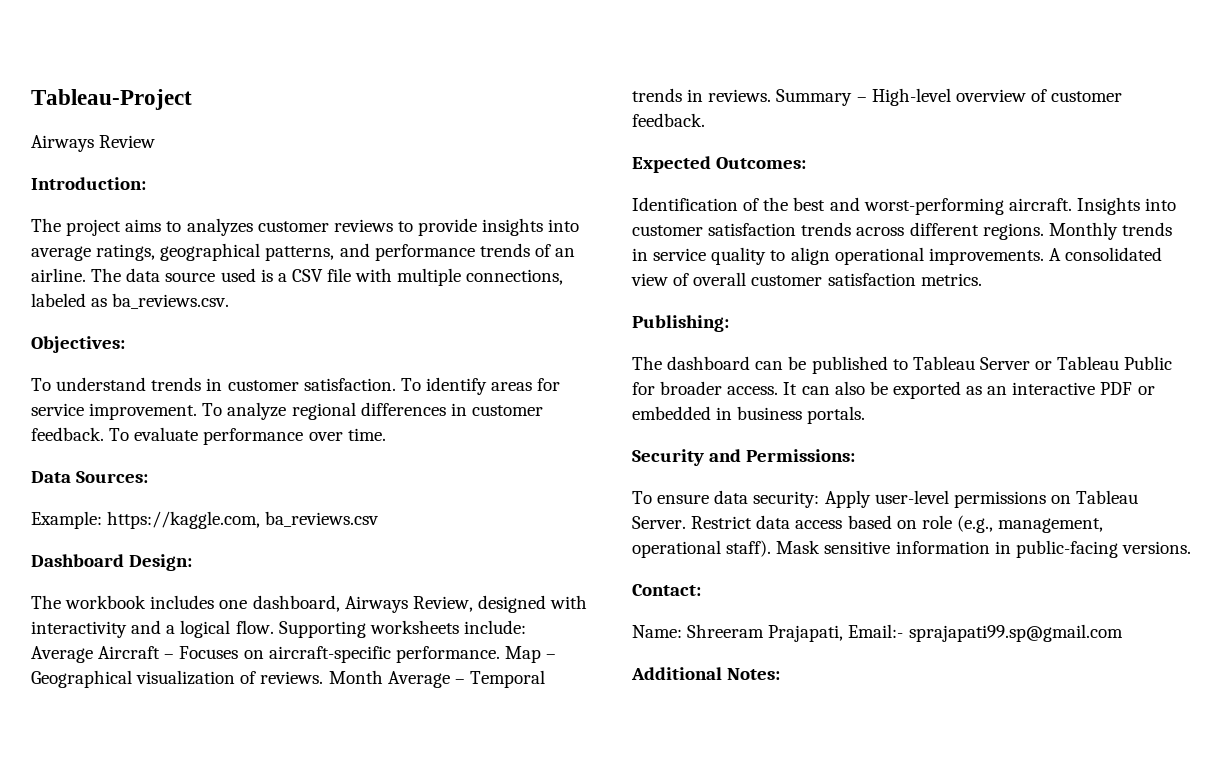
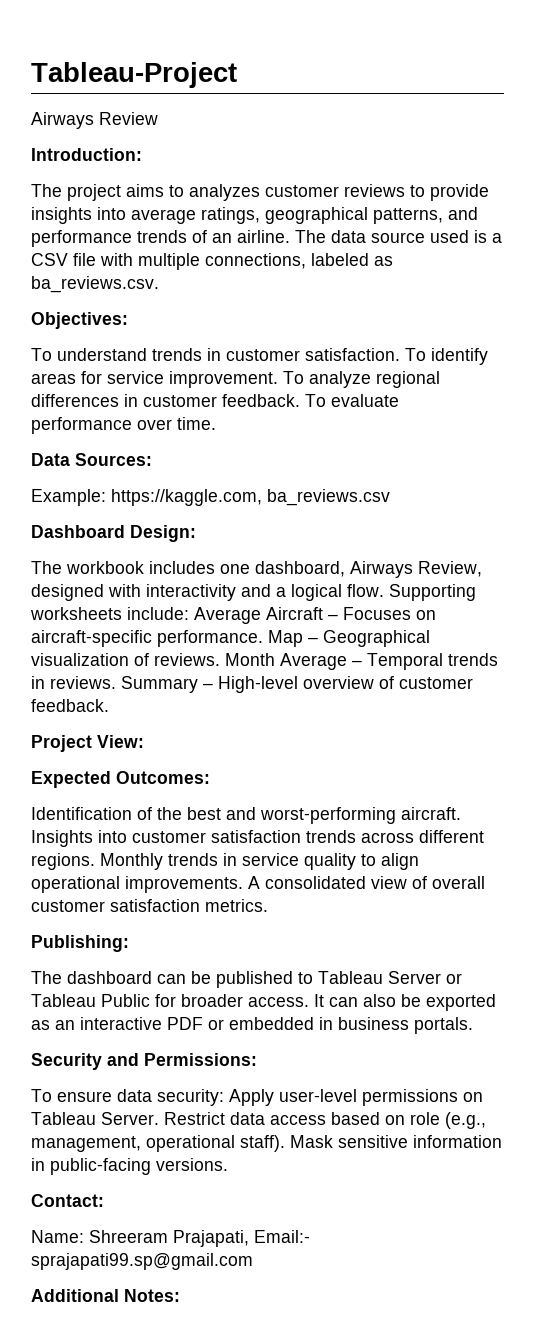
+ Project View:

